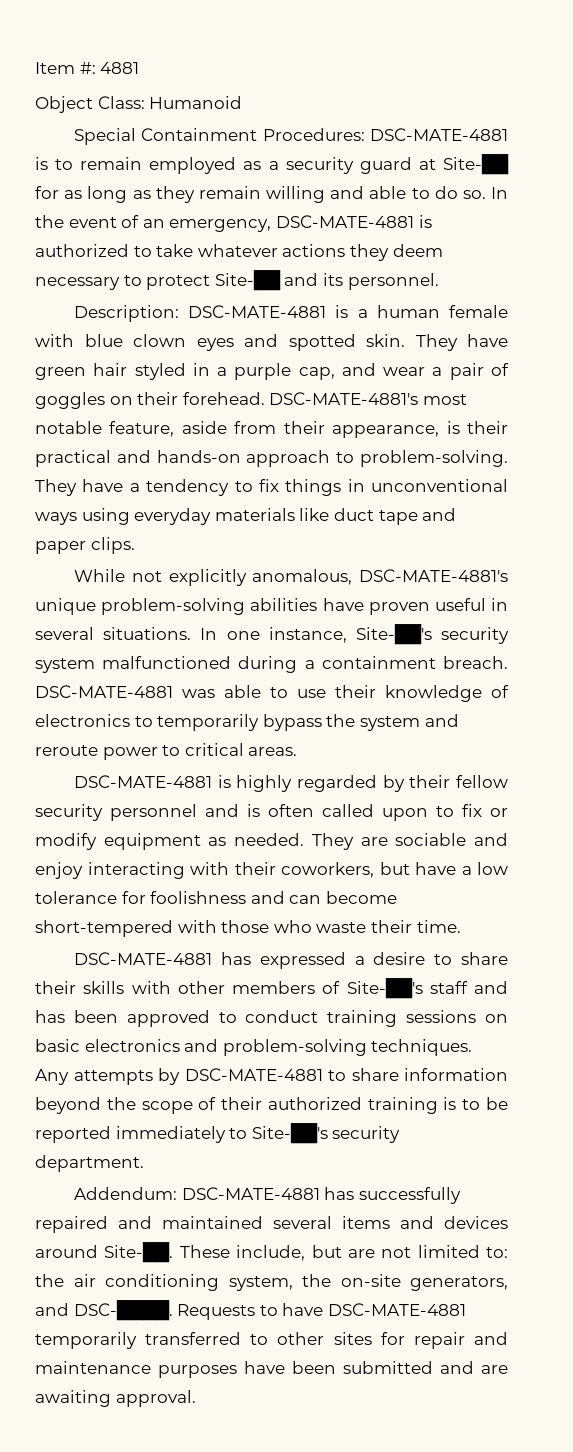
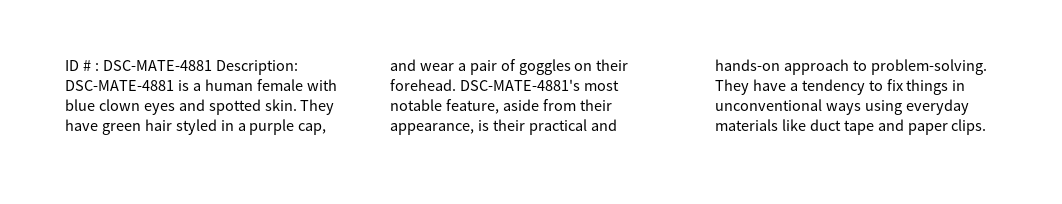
- Item #: 4881
- Object Class: Humanoid
- Special Containment Procedures: DSC-MATE-4881 is to remain employed as a security guard at Site-██ for as long as they remain willing and able to do so. In the event of an emergency, DSC-MATE-4881 is authorized to take whatever actions they deem necessary to protect Site-██ and its personnel.
- Description: DSC-MATE-4881 is a human female with blue clown eyes and spotted skin.
+ ID # : DSC-MATE-4881 Description: DSC-MATE-4881 is a human female with blue clown eyes and spotted skin.
- While not explicitly anomalous, DSC-MATE-4881's unique problem-solving abilities have proven useful in several situations. In one instance, Site-██'s security system malfunctioned during a containment breach. DSC-MATE-4881 was able to use their knowledge of electronics to temporarily bypass the system and reroute power to critical areas.
- DSC-MATE-4881 is highly regarded by their fellow security personnel and is often called upon to fix or modify equipment as needed. They are sociable and enjoy interacting with their coworkers, but have a low tolerance for foolishness and can become short-tempered with those who waste their time.
- DSC-MATE-4881 has expressed a desire to share their skills with other members of Site-██'s staff and has been approved to conduct training sessions on basic electronics and problem-solving techniques. Any attempts by DSC-MATE-4881 to share information beyond the scope of their authorized training is to be reported immediately to Site-██'s security department.
- Addendum: DSC-MATE-4881 has successfully repaired and maintained several items and devices around Site-██. These include, but are not limited to: the air conditioning system, the on-site generators, and DSC-████. Requests to have DSC-MATE-4881 temporarily transferred to other sites for repair and maintenance purposes have been submitted and are awaiting approval.

